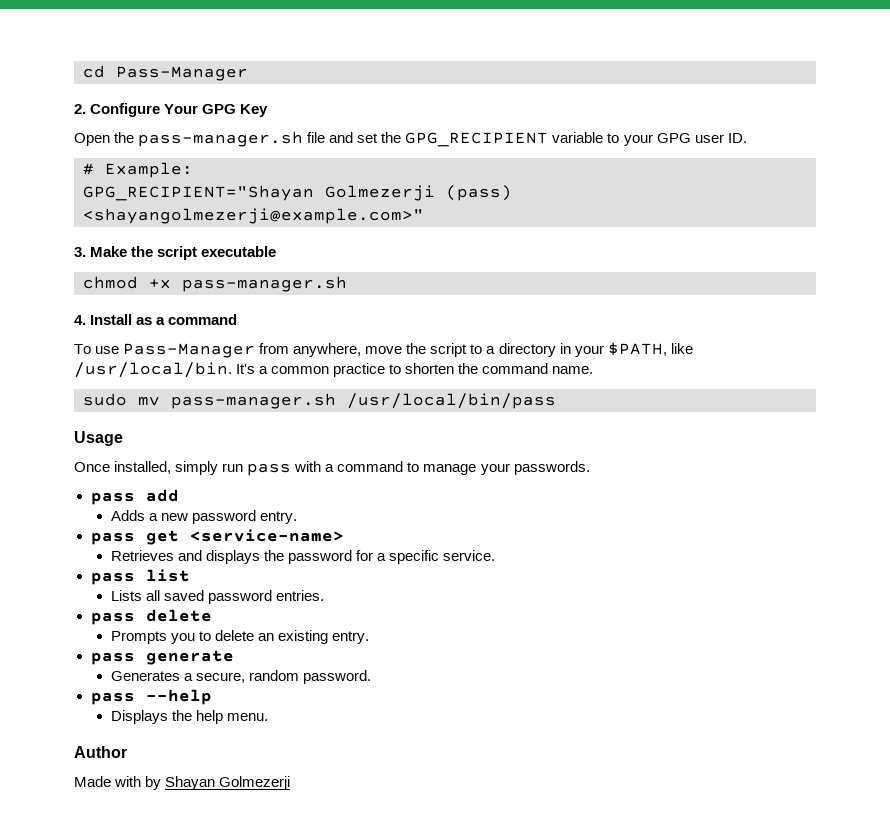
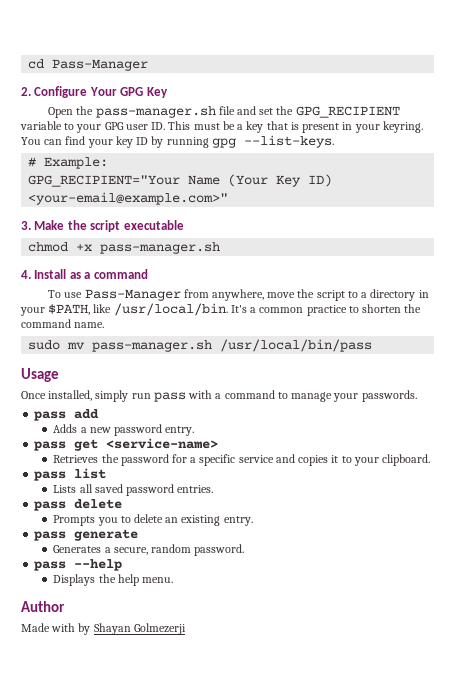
- Open the pass-manager.sh file and set the GPG_RECIPIENT variable to your GPG user ID.
+ Open the pass-manager.sh file and set the GPG_RECIPIENT variable to your GPG user ID. This must be a key that is present in your keyring. You can find your key ID by running gpg --list-keys.
  # Example:
- GPG_RECIPIENT="Shayan Golmezerji (pass) <shayangolmezerji@example.com>"
+ GPG_RECIPIENT="Your Name (Your Key ID) <your-email@example.com>"
- Retrieves and displays the password for a specific service.
+ Retrieves the password for a specific service and copies it to your clipboard.

